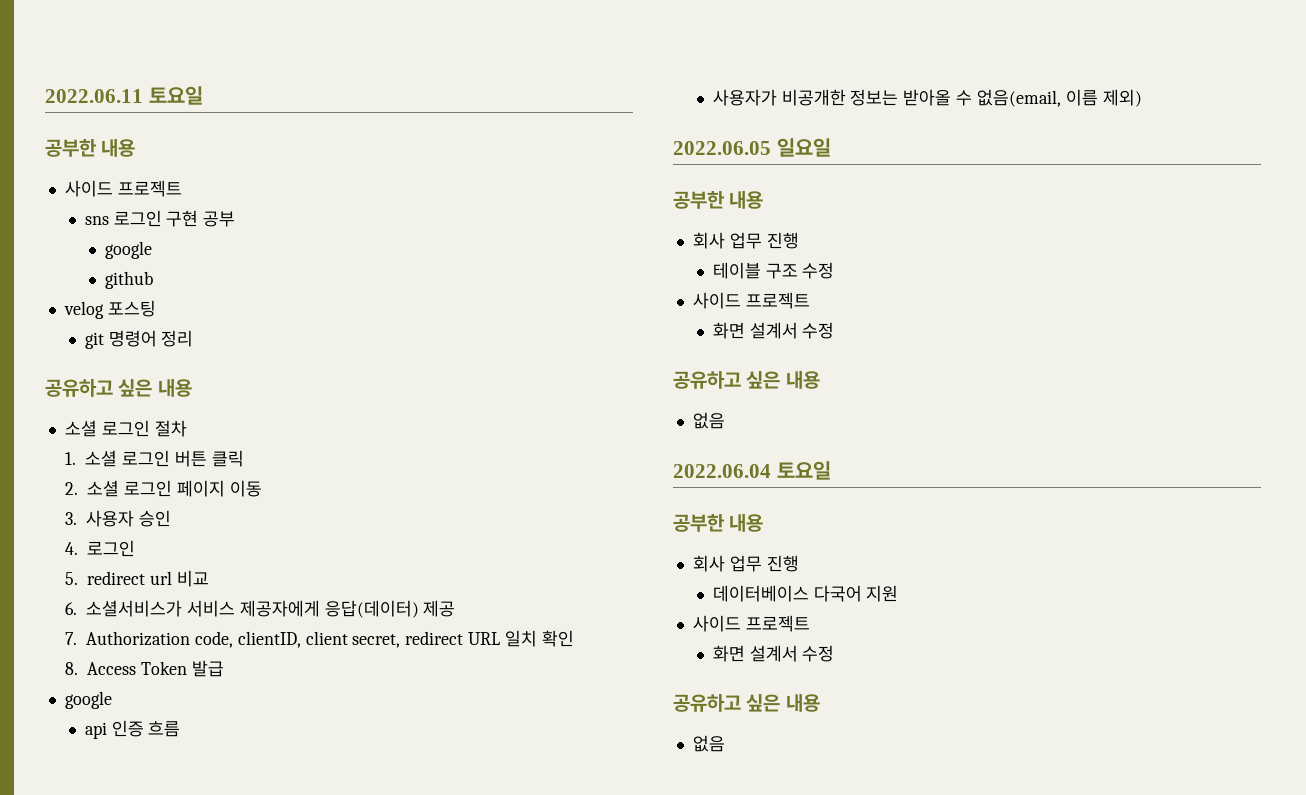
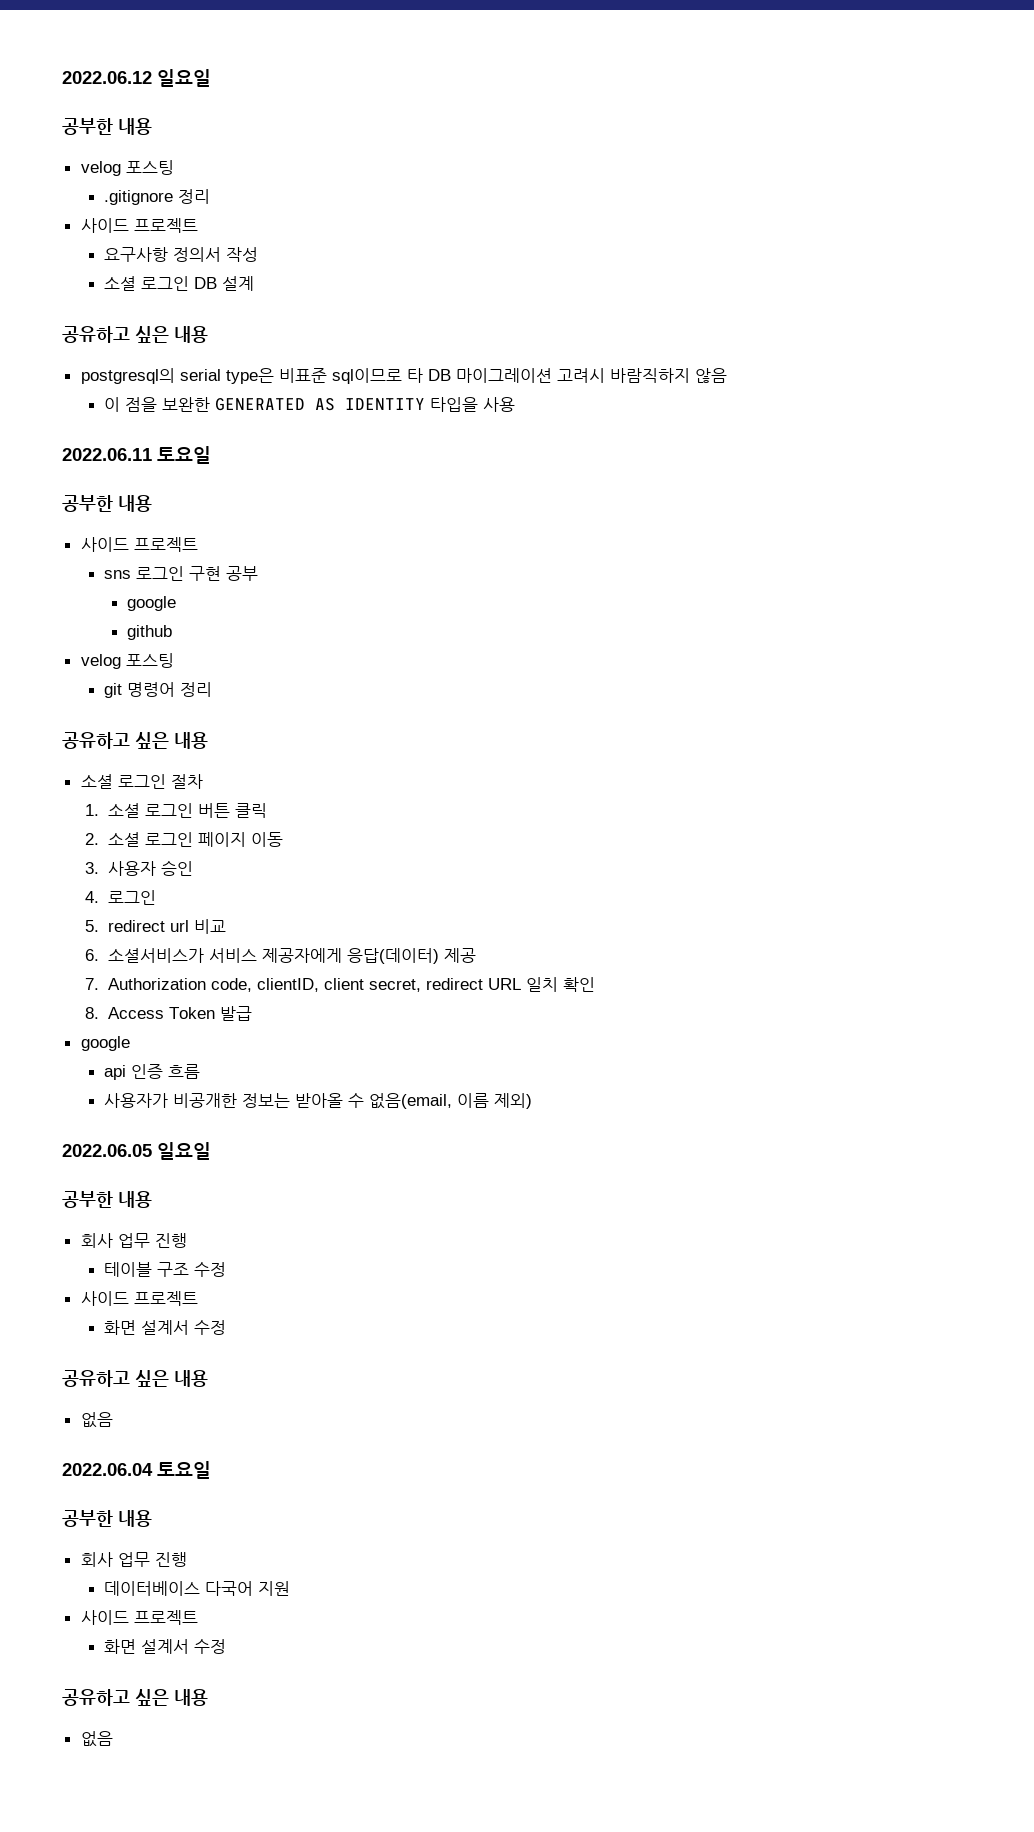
+ 2022.06.12 일요일
+ 공부한 내용
+ velog 포스팅
+ .gitignore 정리
+ 사이드 프로젝트
+ 요구사항 정의서 작성
+ 소셜 로그인 DB 설계
+ 공유하고 싶은 내용
+ postgresql의 serial type은 비표준 sql이므로 타 DB 마이그레이션 고려시 바람직하지 않음
+ 이 점을 보완한 GENERATED AS IDENTITY 타입을 사용

